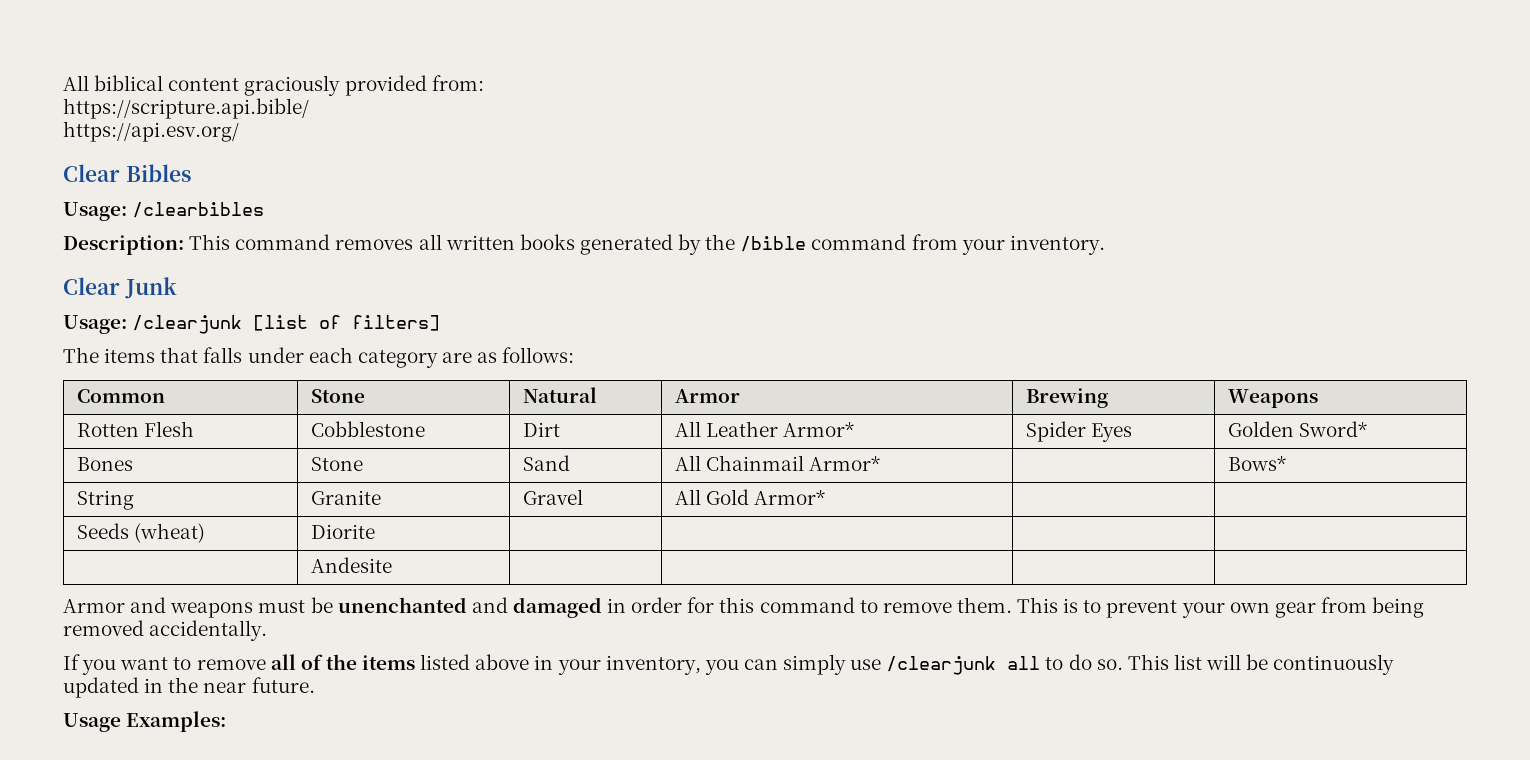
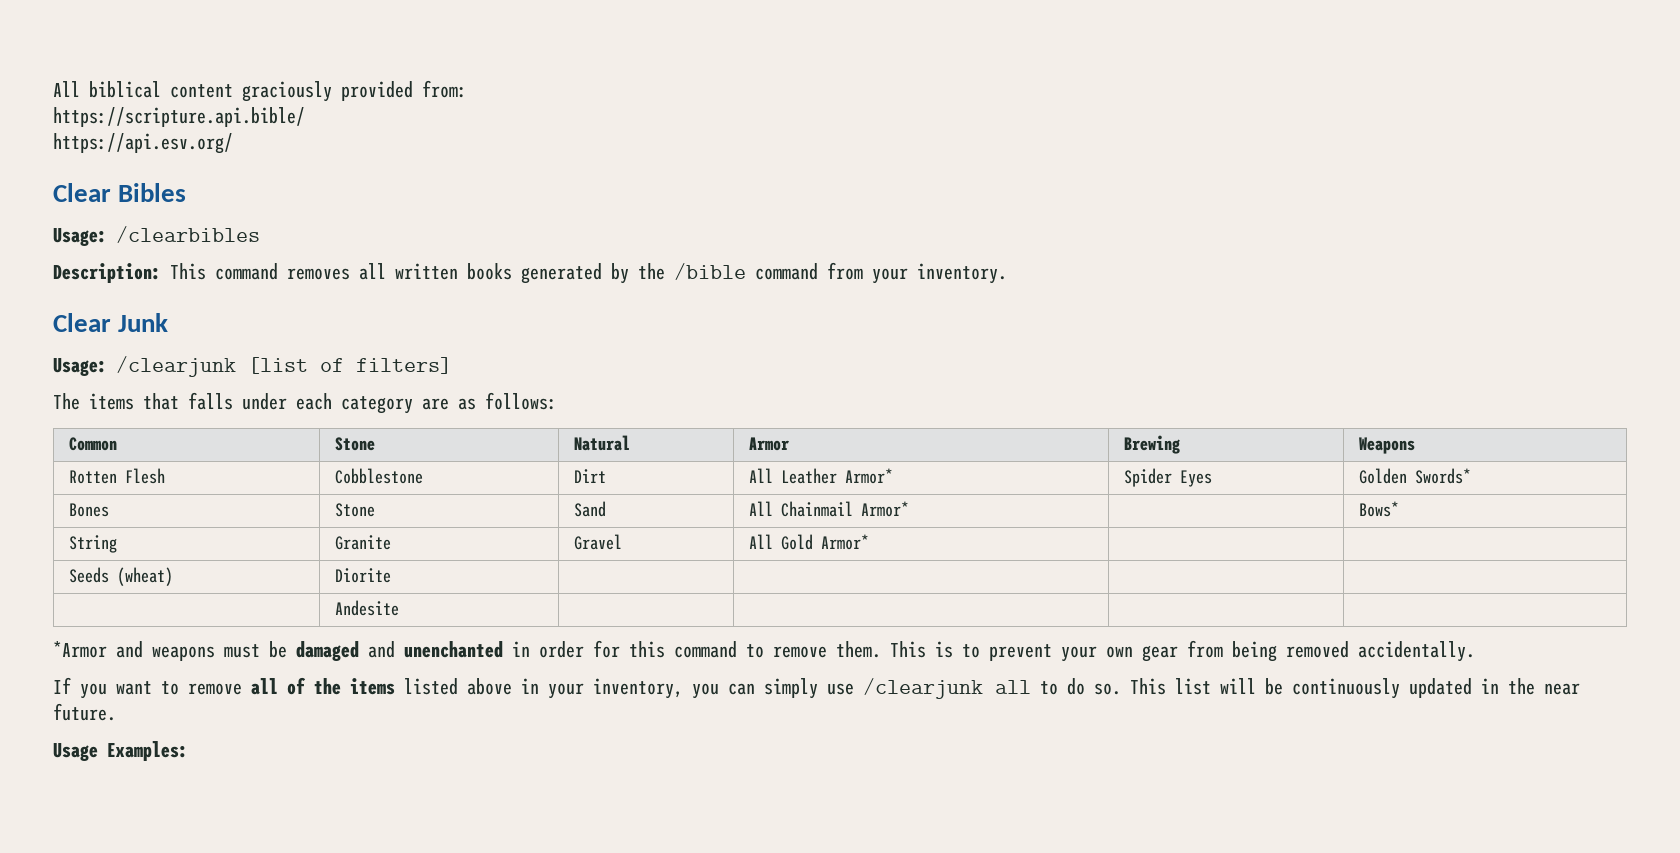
- Rotten Flesh | Cobblestone | Dirt | All Leather Armor* | Spider Eyes | Golden Sword*
+ Rotten Flesh | Cobblestone | Dirt | All Leather Armor* | Spider Eyes | Golden Swords*
- Armor and weapons must be unenchanted and damaged in order for this command to remove them.
+ *Armor and weapons must be damaged and unenchanted in order for this command to remove them.

